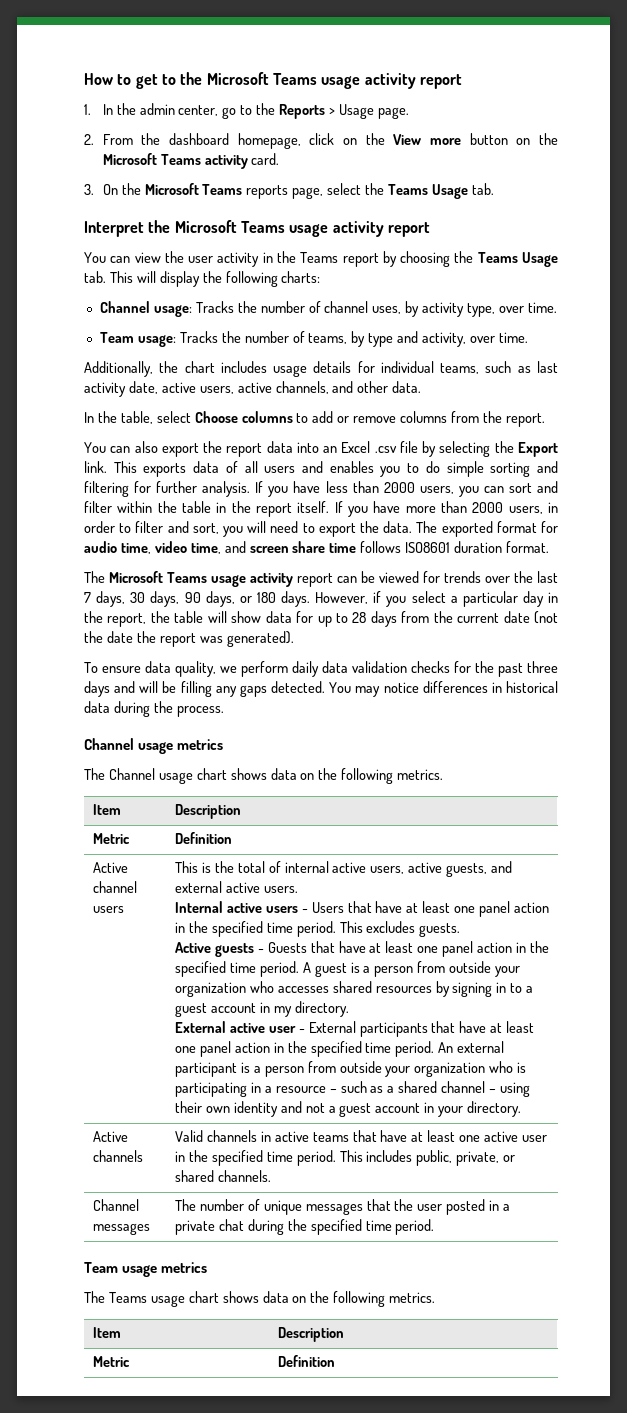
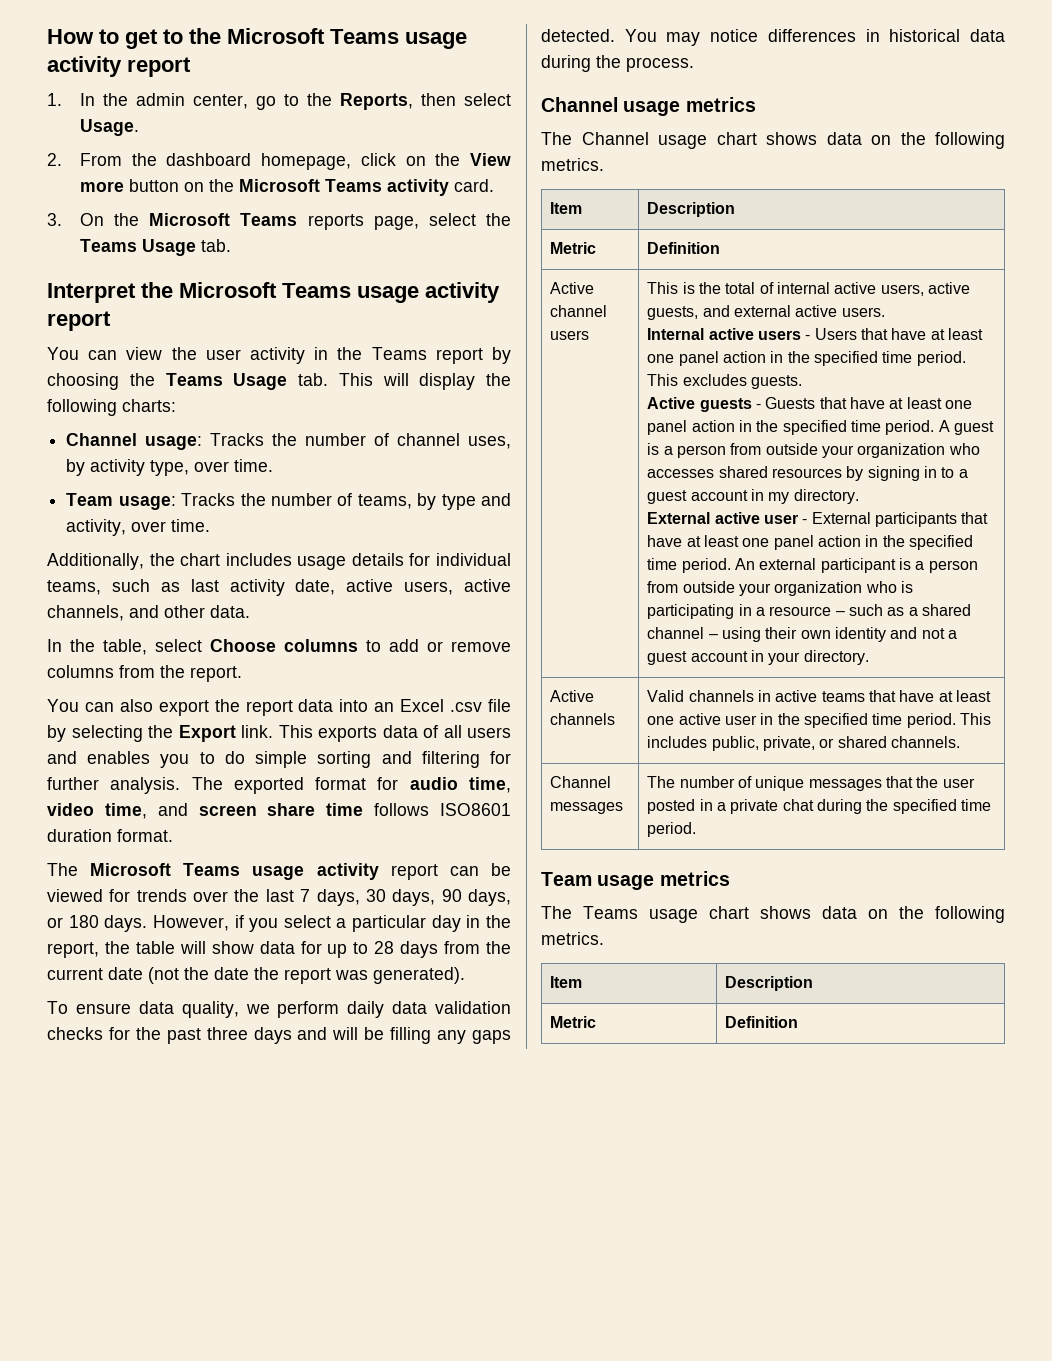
- 1. In the admin center, go to the Reports > Usage page.
+ 1. In the admin center, go to the Reports, then select Usage.
- If you have less than 2000 users, you can sort and filter within the table in the report itself. If you have more than 2000 users, in order to filter and sort, you will need to export the data.

